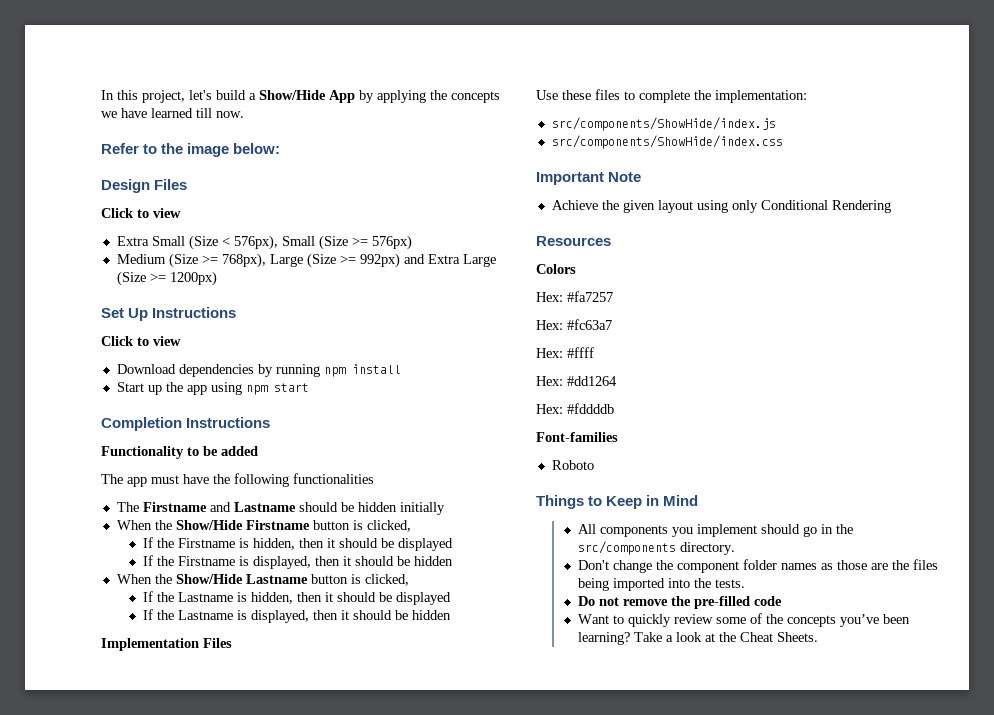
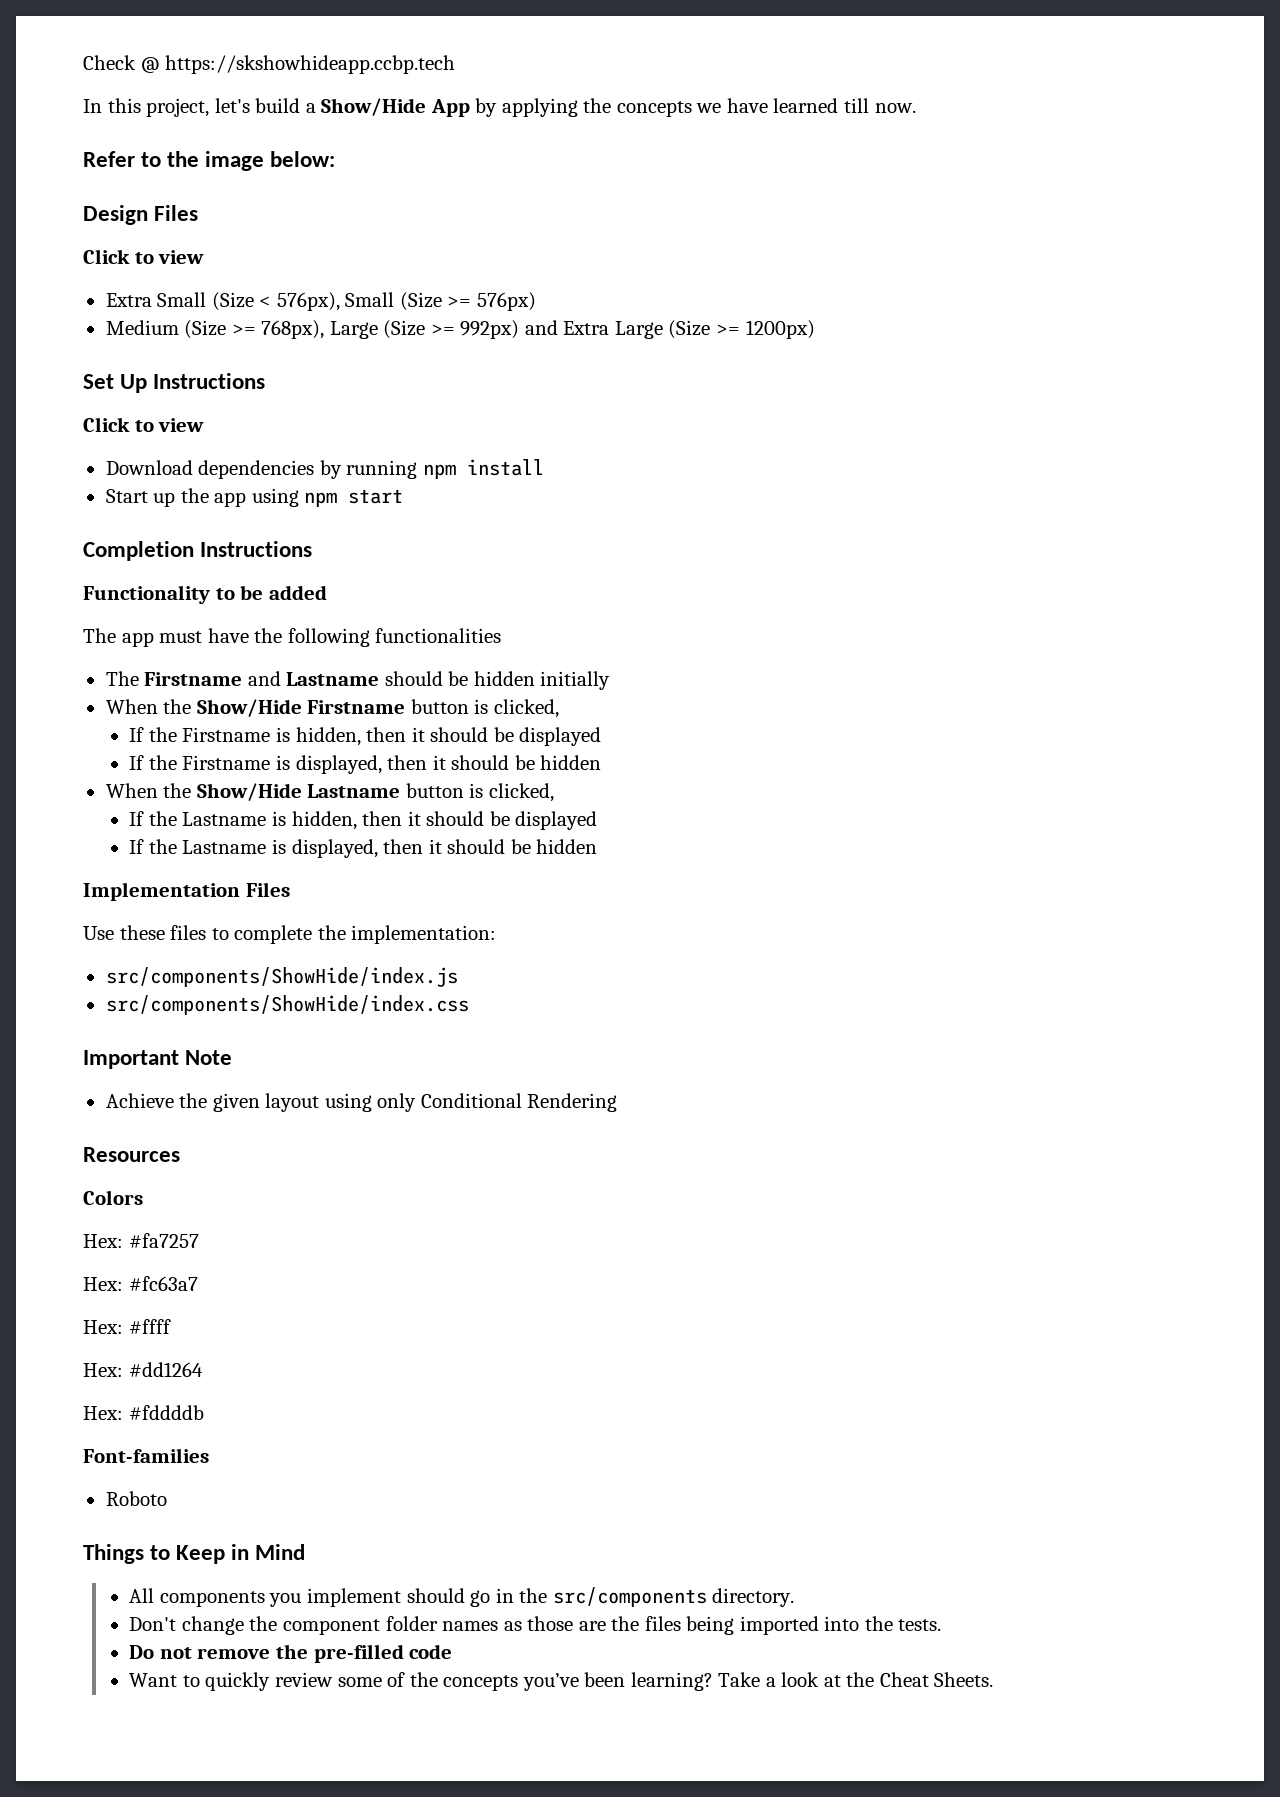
+ Check @ https://skshowhideapp.ccbp.tech

